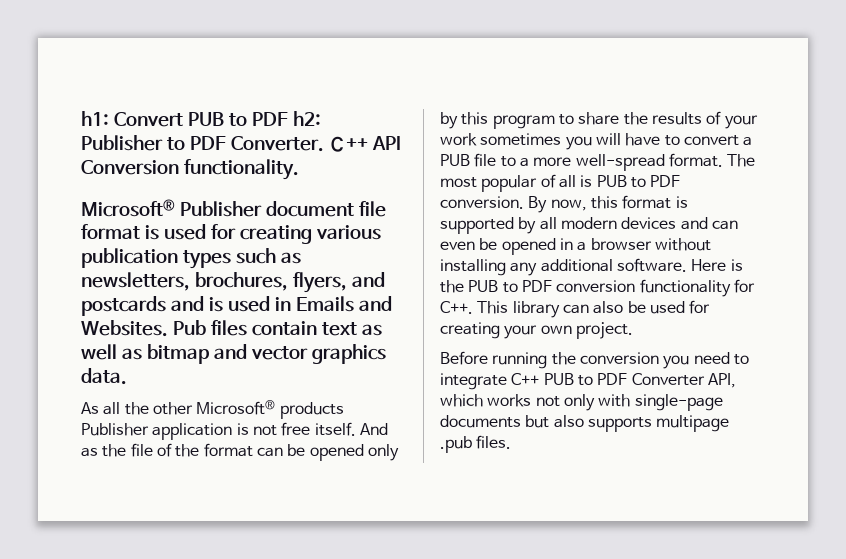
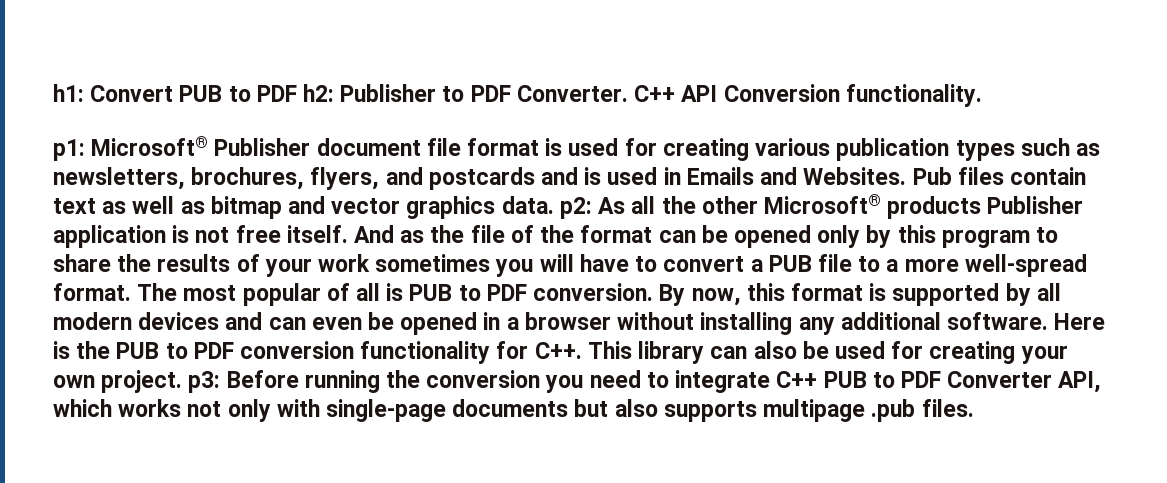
- Microsoft® Publisher document file format is used for creating various publication types such as newsletters, brochures, flyers, and postcards and is used in Emails and Websites.
+ p1: Microsoft® Publisher document file format is used for creating various publication types such as newsletters, brochures, flyers, and postcards and is used in Emails and Websites.
- Pub files contain text as well as bitmap and vector graphics data.
- As all the other Microsoft® products Publisher application is not free itself.
+ Pub files contain text as well as bitmap and vector graphics data. p2: As all the other Microsoft® products Publisher application is not free itself.
- Here is the PUB to PDF conversion functionality for C++. This library can also be used for creating your own project.
- Before running the conversion you need to integrate C++ PUB to PDF Converter API, which works not only with single-page documents but also supports multipage .pub files.
+ Here is the PUB to PDF conversion functionality for C++. This library can also be used for creating your own project. p3: Before running the conversion you need to integrate C++ PUB to PDF Converter API, which works not only with single-page documents but also supports multipage .pub files.

